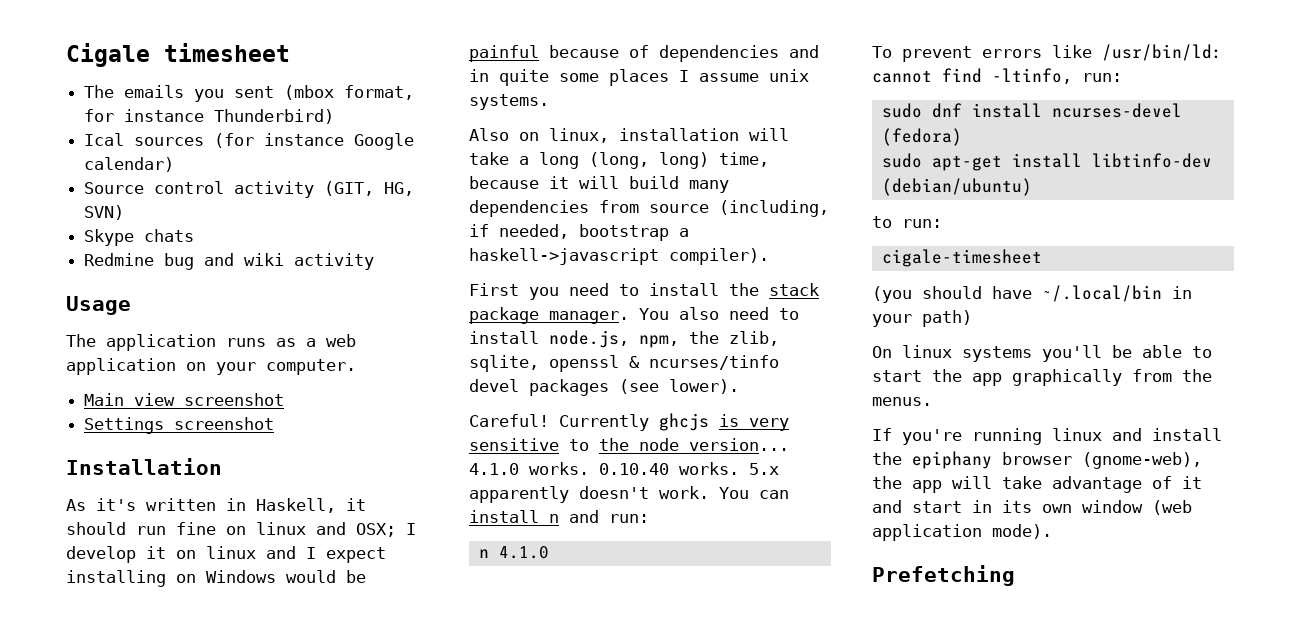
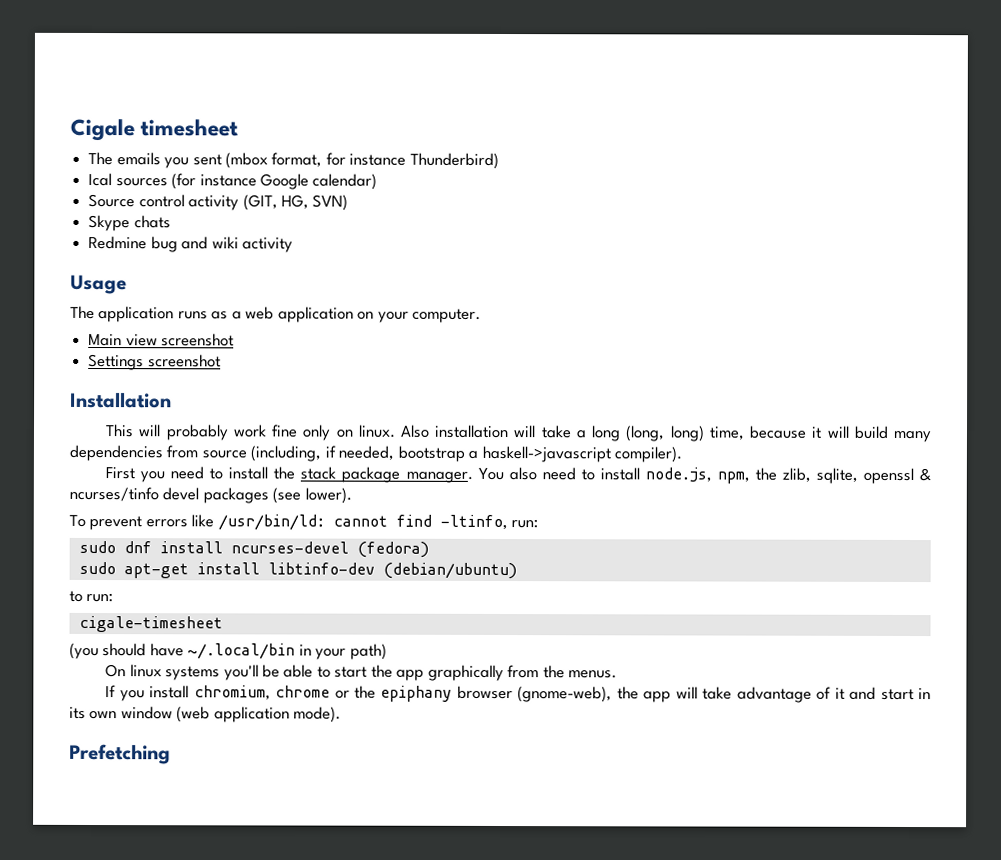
- As it's written in Haskell, it should run fine on linux and OSX; I develop it on linux and I expect installing on Windows would be painful because of dependencies and in quite some places I assume unix systems.
- Also on linux, installation will take a long (long, long) time, because it will build many dependencies from source (including, if needed, bootstrap a haskell->javascript compiler).
+ This will probably work fine only on linux. Also installation will take a long (long, long) time, because it will build many dependencies from source (including, if needed, bootstrap a haskell->javascript compiler).
- Careful! Currently ghcjs is very sensitive to the node version... 4.1.0 works. 0.10.40 works. 5.x apparently doesn't work. You can install n and run:
- n 4.1.0
- If you're running linux and install the epiphany browser (gnome-web), the app will take advantage of it and start in its own window (web application mode).
+ If you install chromium, chrome or the epiphany browser (gnome-web), the app will take advantage of it and start in its own window (web application mode).

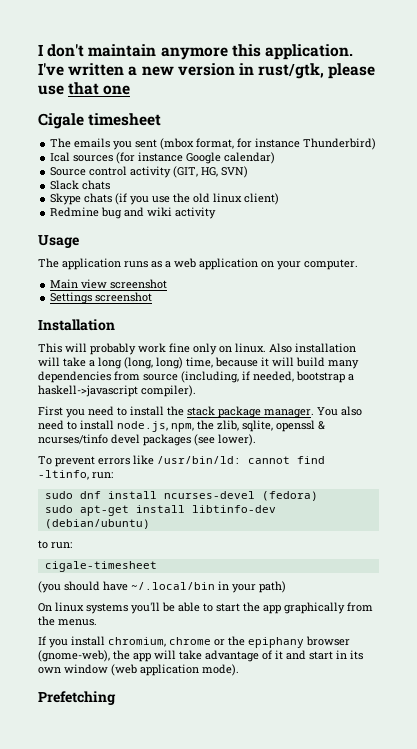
+ I don't maintain anymore this application. I've written a new version in rust/gtk, please use that one
+ Slack chats
- Skype chats
+ Skype chats (if you use the old linux client)

